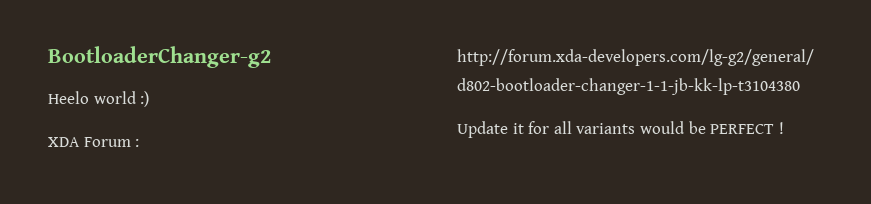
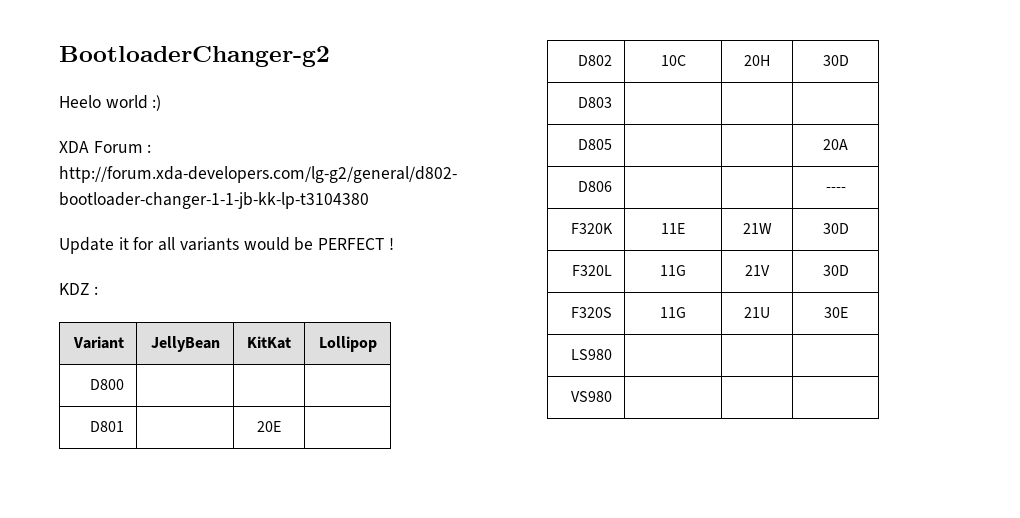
+ KDZ :
+ Variant | JellyBean | KitKat | Lollipop
+ D800 | | |
+ D801 | | 20E |
+ D802 | 10C | 20H | 30D
+ D803 | | |
+ D805 | | | 20A
+ D806 | | | ----
+ F320K | 11E | 21W | 30D
+ F320L | 11G | 21V | 30D
+ F320S | 11G | 21U | 30E
+ LS980 | | |
+ VS980 | | |

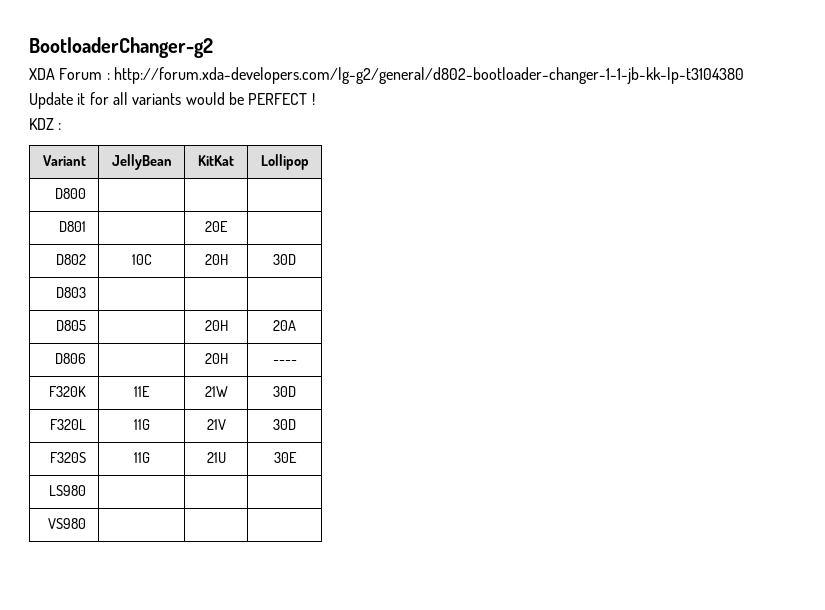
- Heelo world :)
- D805 | | | 20A
+ D805 | | 20H | 20A
- D806 | | | ----
+ D806 | | 20H | ----

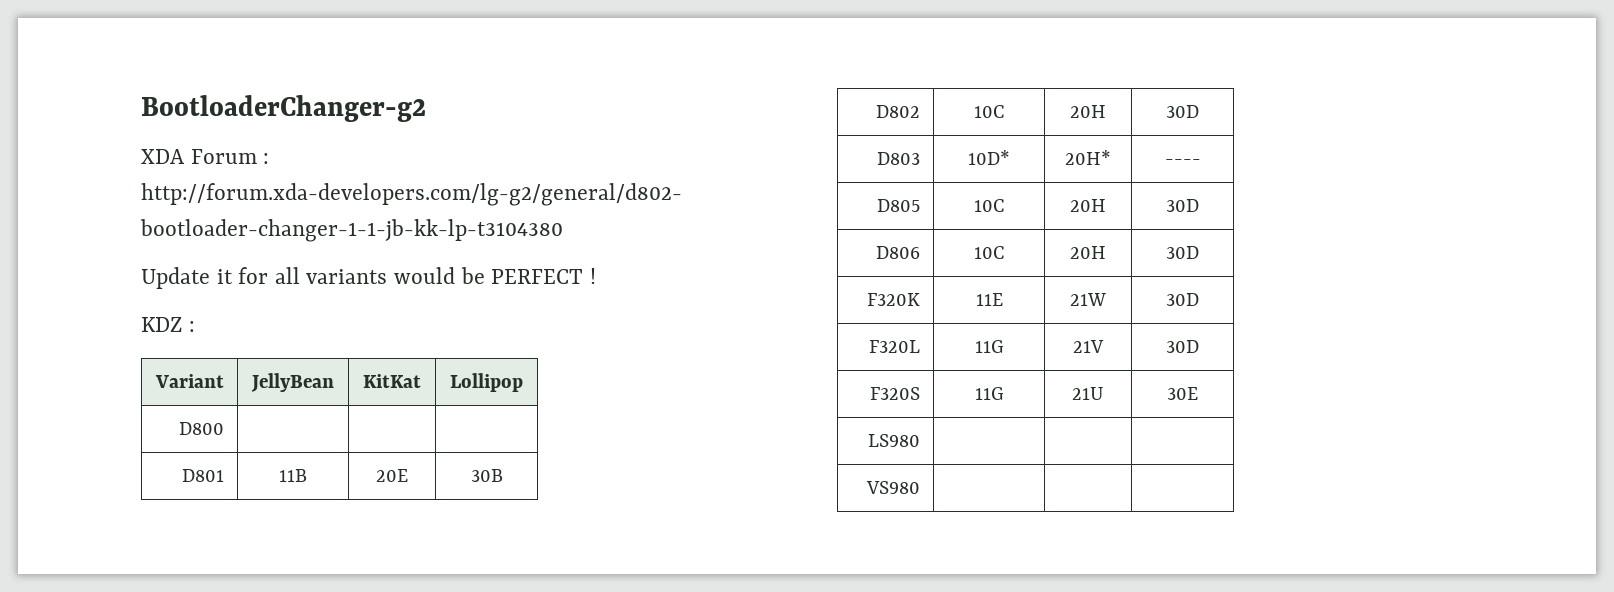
- D801 | | 20E |
+ D801 | 11B | 20E | 30B
- D803 | | |
+ D803 | 10D* | 20H* | ----
- D805 | | 20H | 20A
+ D805 | 10C | 20H | 30D
- D806 | | 20H | ----
+ D806 | 10C | 20H | 30D

